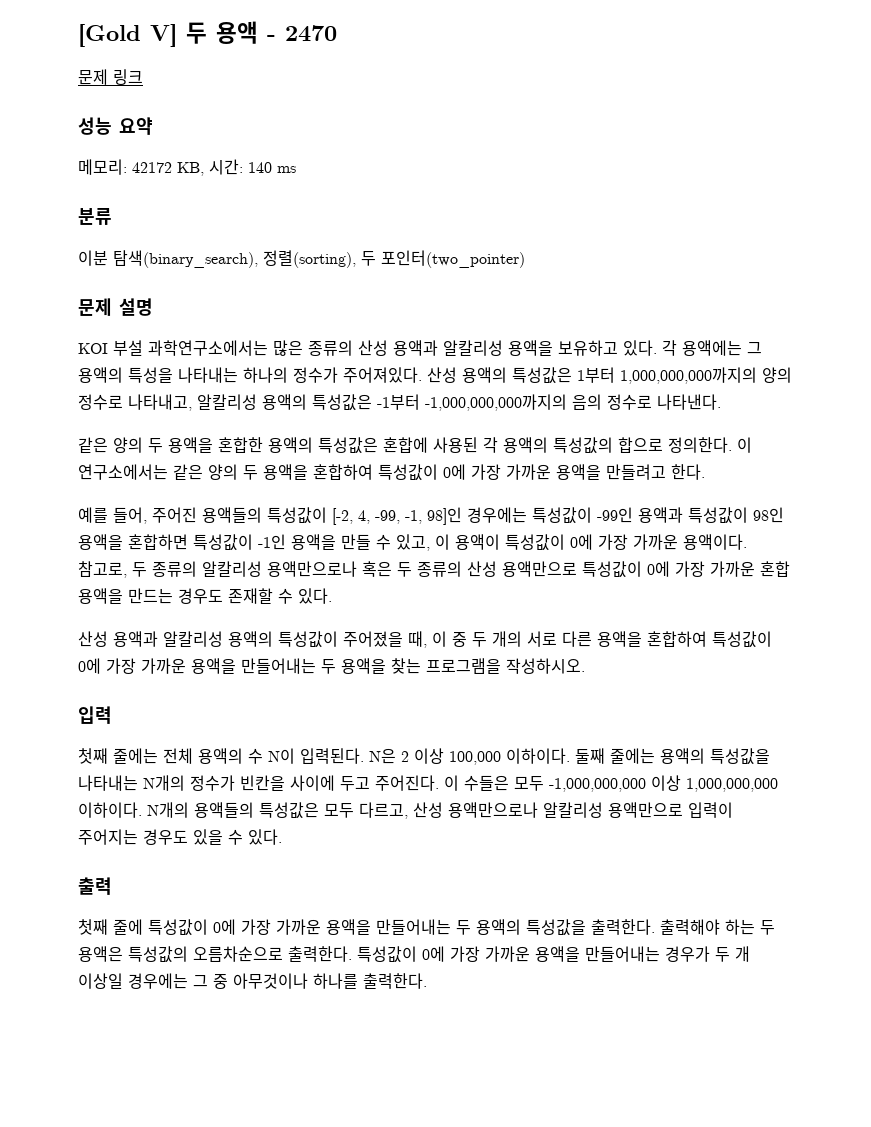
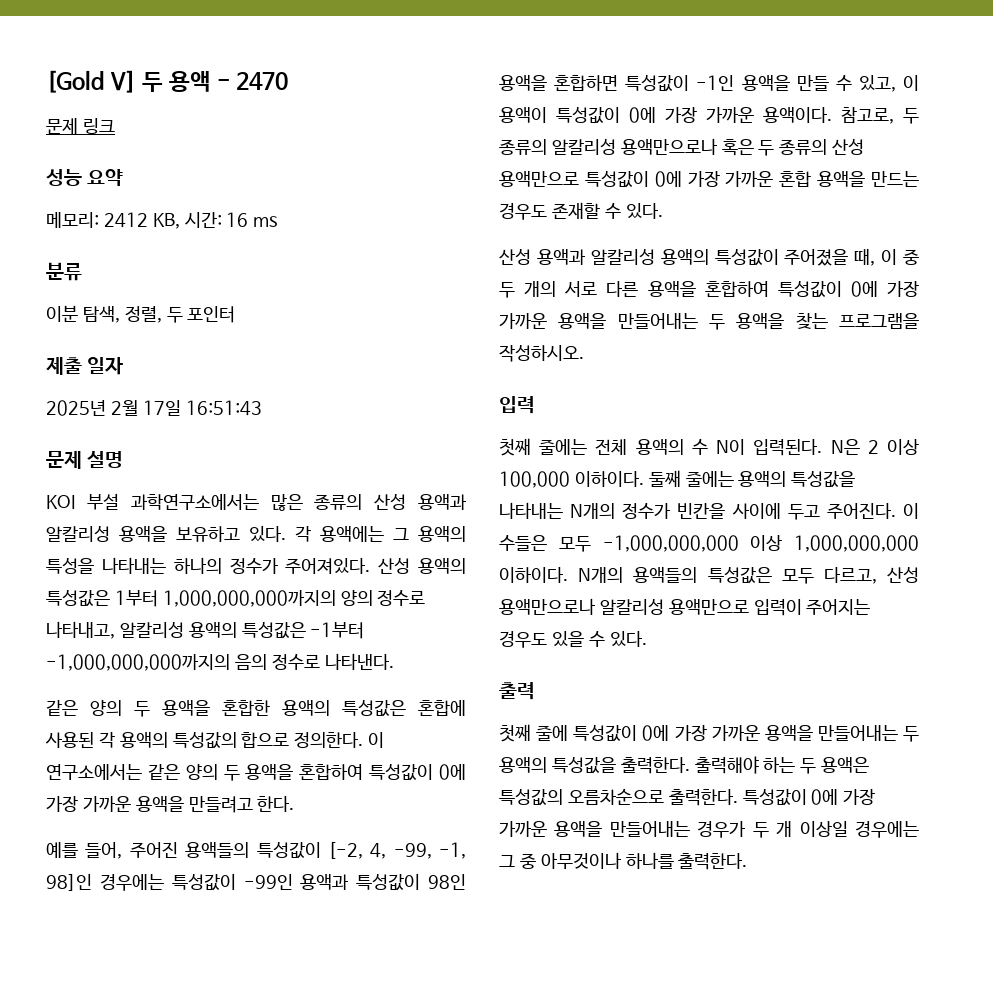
- 메모리: 42172 KB, 시간: 140 ms
+ 메모리: 2412 KB, 시간: 16 ms
- 이분 탐색(binary_search), 정렬(sorting), 두 포인터(two_pointer)
+ 이분 탐색, 정렬, 두 포인터
+ 제출 일자
+ 2025년 2월 17일 16:51:43

